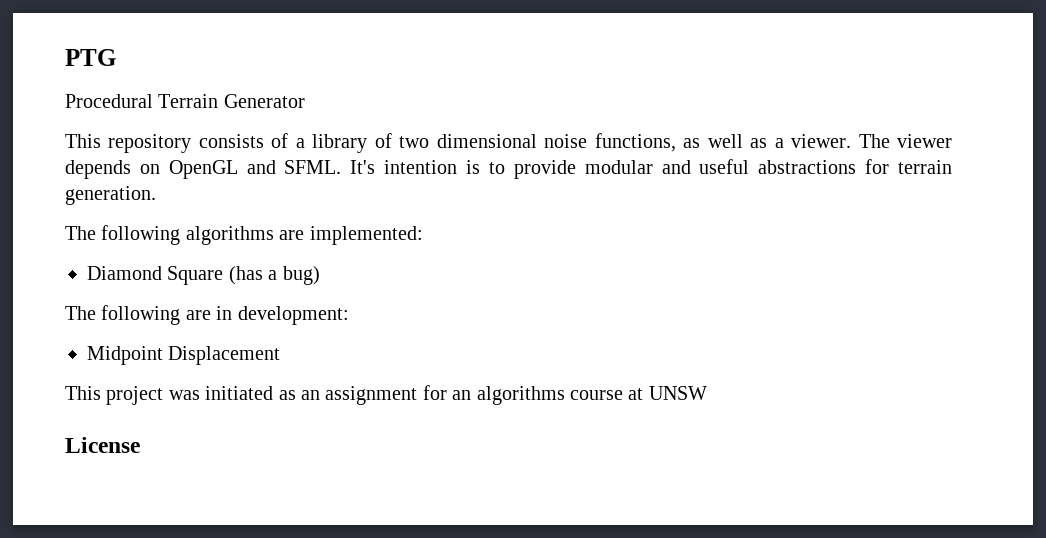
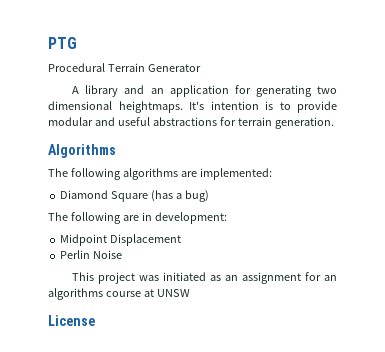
- This repository consists of a library of two dimensional noise functions, as well as a viewer. The viewer depends on OpenGL and SFML.
+ A library and an application for generating two dimensional heightmaps.
+ Algorithms
+ Perlin Noise

